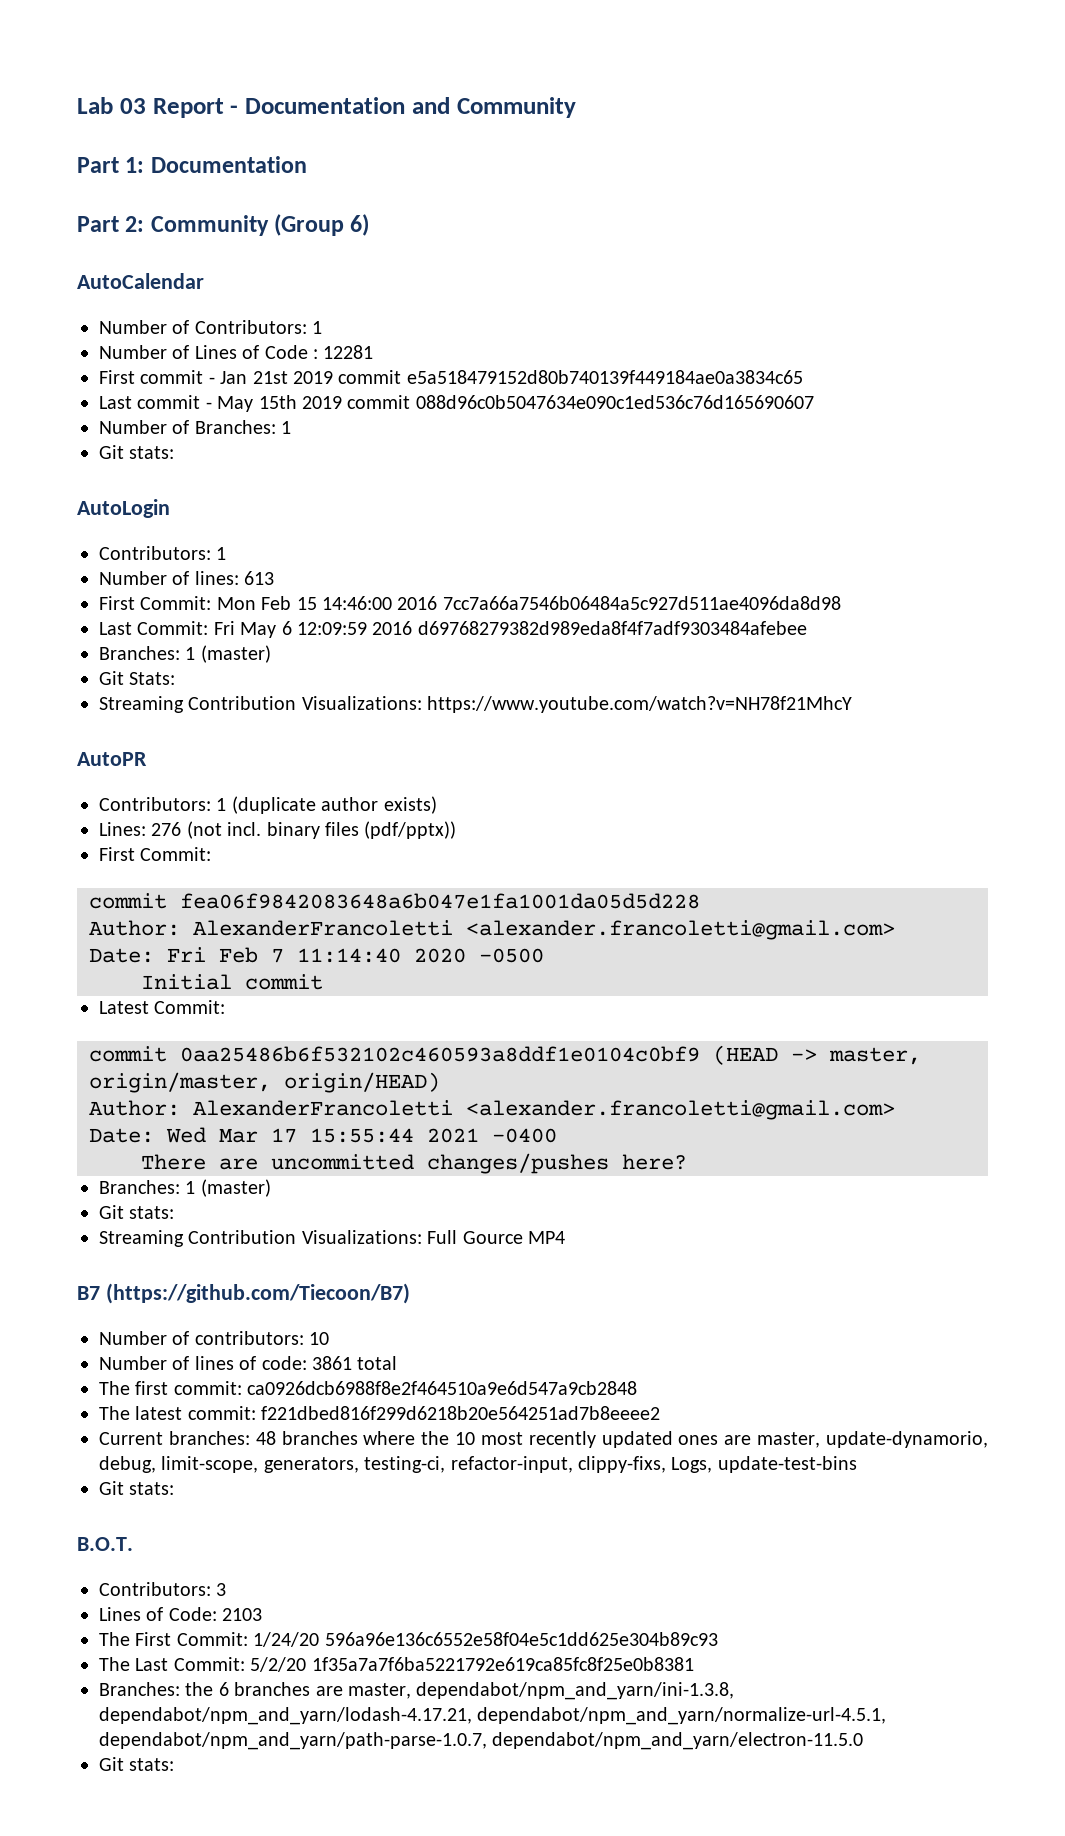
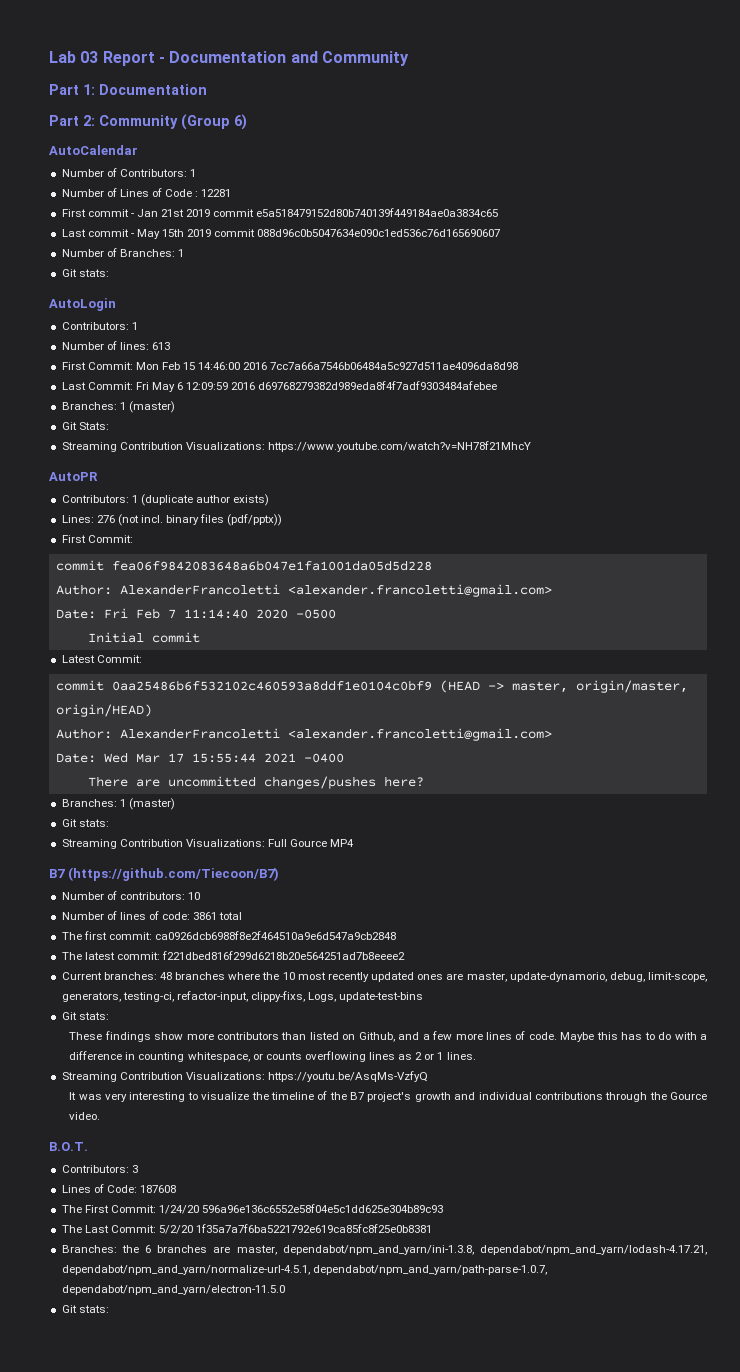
+ These findings show more contributors than listed on Github, and a few more lines of code. Maybe this has to do with a difference in counting whitespace, or counts overflowing lines as 2 or 1 lines.
+ Streaming Contribution Visualizations: https://youtu.be/AsqMs-VzfyQ
+ It was very interesting to visualize the timeline of the B7 project's growth and individual contributions through the Gource video.
- Lines of Code: 2103
+ Lines of Code: 187608

